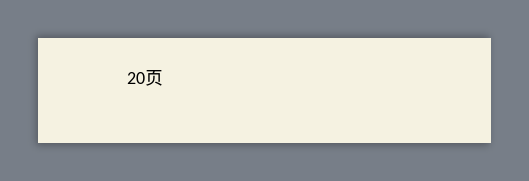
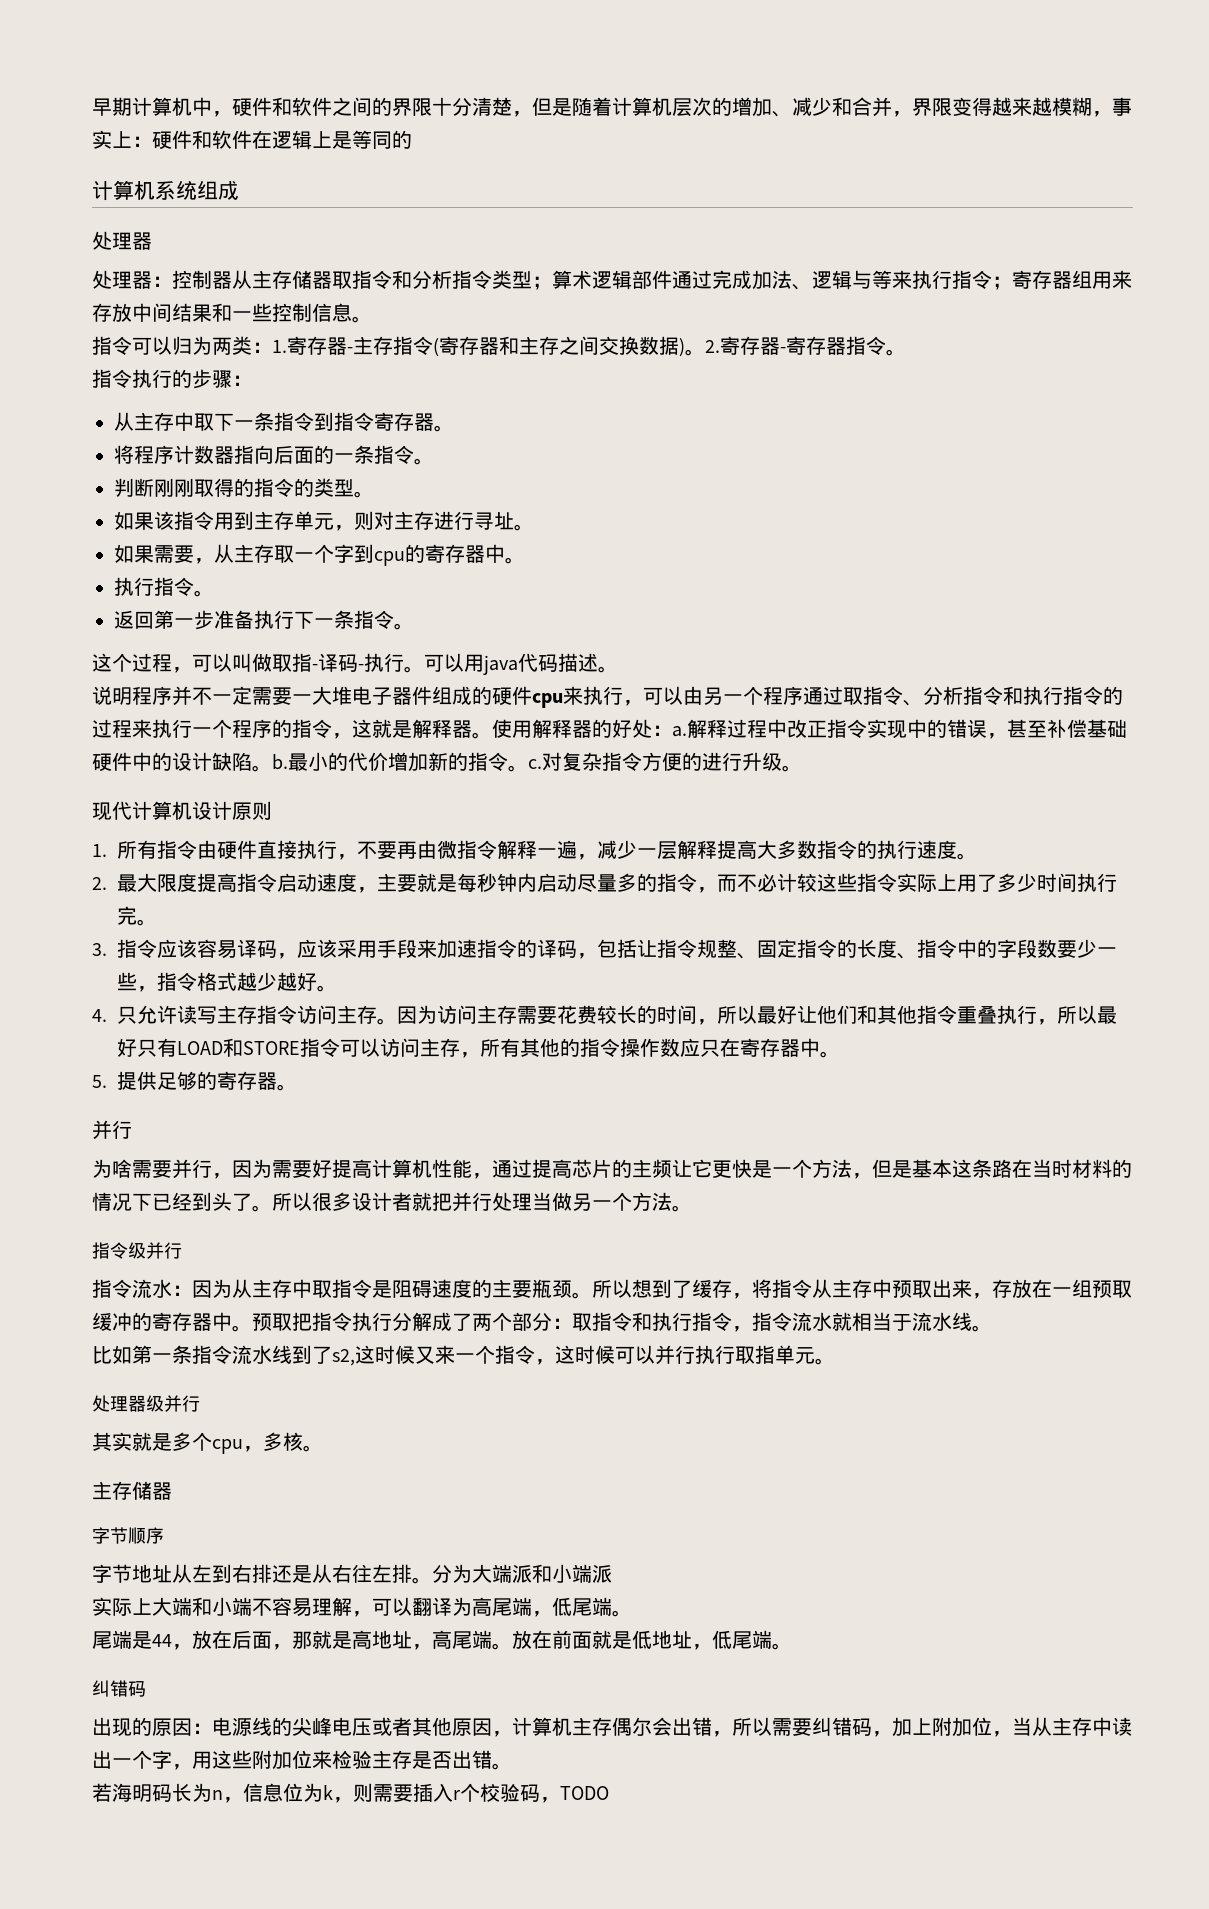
- 20页
+ 早期计算机中，硬件和软件之间的界限十分清楚，但是随着计算机层次的增加、减少和合并，界限变得越来越模糊，事实上：硬件和软件在逻辑上是等同的
+ 计算机系统组成
+ 处理器
+ 处理器：控制器从主存储器取指令和分析指令类型；算术逻辑部件通过完成加法、逻辑与等来执行指令；寄存器组用来存放中间结果和一些控制信息。
+ 指令可以归为两类：1.寄存器-主存指令(寄存器和主存之间交换数据)。2.寄存器-寄存器指令。
+ 指令执行的步骤：
+ 从主存中取下一条指令到指令寄存器。
+ 将程序计数器指向后面的一条指令。
+ 判断刚刚取得的指令的类型。
+ 如果该指令用到主存单元，则对主存进行寻址。
+ 如果需要，从主存取一个字到cpu的寄存器中。
+ 执行指令。
+ 返回第一步准备执行下一条指令。
+ 这个过程，可以叫做取指-译码-执行。可以用java代码描述。
+ 说明程序并不一定需要一大堆电子器件组成的硬件cpu来执行，可以由另一个程序通过取指令、分析指令和执行指令的过程来执行一个程序的指令，这就是解释器。使用解释器的好处：a.解释过程中改正指令实现中的错误，甚至补偿基础硬件中的设计缺陷。b.最小的代价增加新的指令。c.对复杂指令方便的进行升级。
+ 现代计算机设计原则
+ 1.所有指令由硬件直接执行，不要再由微指令解释一遍，减少一层解释提高大多数指令的执行速度。
+ 2.最大限度提高指令启动速度，主要就是每秒钟内启动尽量多的指令，而不必计较这些指令实际上用了多少时间执行完。
+ 3.指令应该容易译码，应该采用手段来加速指令的译码，包括让指令规整、固定指令的长度、指令中的字段数要少一些，指令格式越少越好。
+ 4.只允许读写主存指令访问主存。因为访问主存需要花费较长的时间，所以最好让他们和其他指令重叠执行，所以最好只有LOAD和STORE指令可以访问主存，所有其他的指令操作数应只在寄存器中。
+ 5.提供足够的寄存器。
+ 并行
+ 为啥需要并行，因为需要好提高计算机性能，通过提高芯片的主频让它更快是一个方法，但是基本这条路在当时材料的情况下已经到头了。所以很多设计者就把并行处理当做另一个方法。
+ 指令级并行
+ 指令流水：因为从主存中取指令是阻碍速度的主要瓶颈。所以想到了缓存，将指令从主存中预取出来，存放在一组预取缓冲的寄存器中。预取把指令执行分解成了两个部分：取指令和执行指令，指令流水就相当于流水线。
+ 比如第一条指令流水线到了s2,这时候又来一个指令，这时候可以并行执行取指单元。
+ 处理器级并行
+ 其实就是多个cpu，多核。
+ 主存储器
+ 字节顺序
+ 字节地址从左到右排还是从右往左排。分为大端派和小端派
+ 实际上大端和小端不容易理解，可以翻译为高尾端，低尾端。
+ 尾端是44，放在后面，那就是高地址，高尾端。放在前面就是低地址，低尾端。
+ 纠错码
+ 出现的原因：电源线的尖峰电压或者其他原因，计算机主存偶尔会出错，所以需要纠错码，加上附加位，当从主存中读出一个字，用这些附加位来检验主存是否出错。
+ 若海明码长为n，信息位为k，则需要插入r个校验码，TODO

